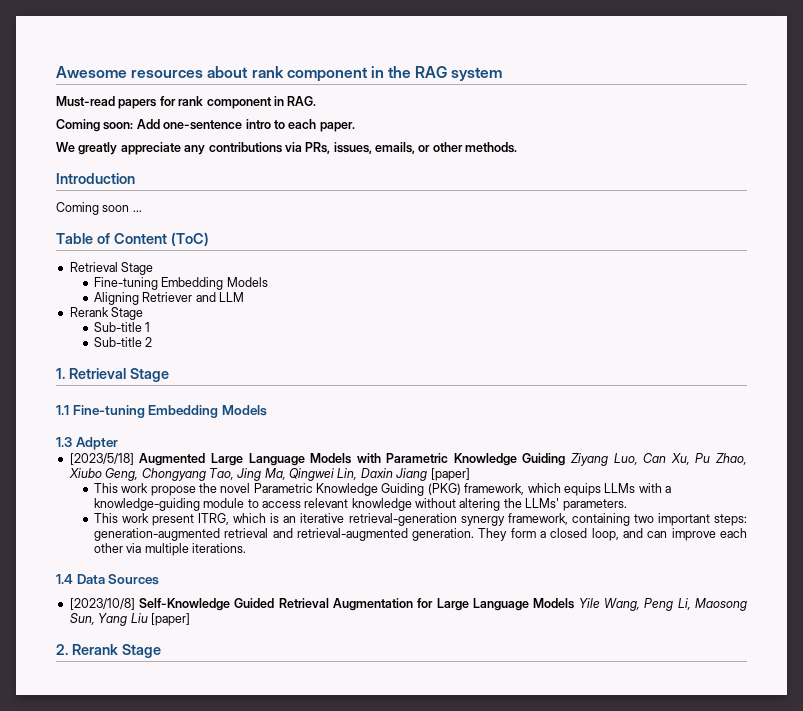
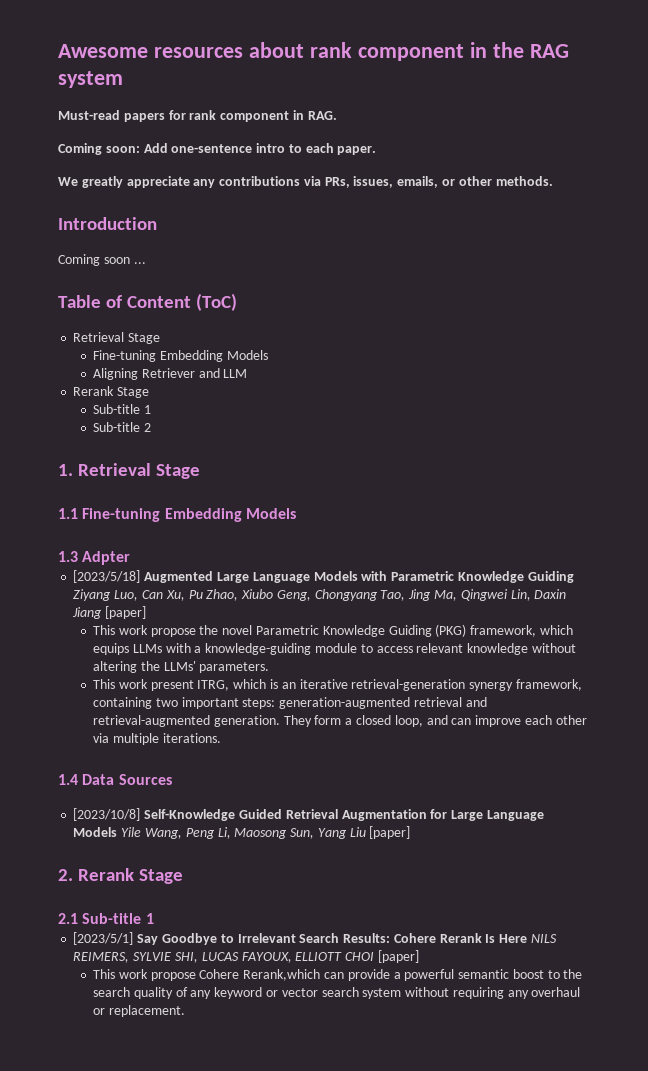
+ 2.1 Sub-title 1
+ [2023/5/1] Say Goodbye to Irrelevant Search Results: Cohere Rerank Is Here NILS REIMERS, SYLVIE SHI, LUCAS FAYOUX, ELLIOTT CHOI [paper]
+ This work propose Cohere Rerank,which can provide a powerful semantic boost to the search quality of any keyword or vector search system without requiring any overhaul or replacement.

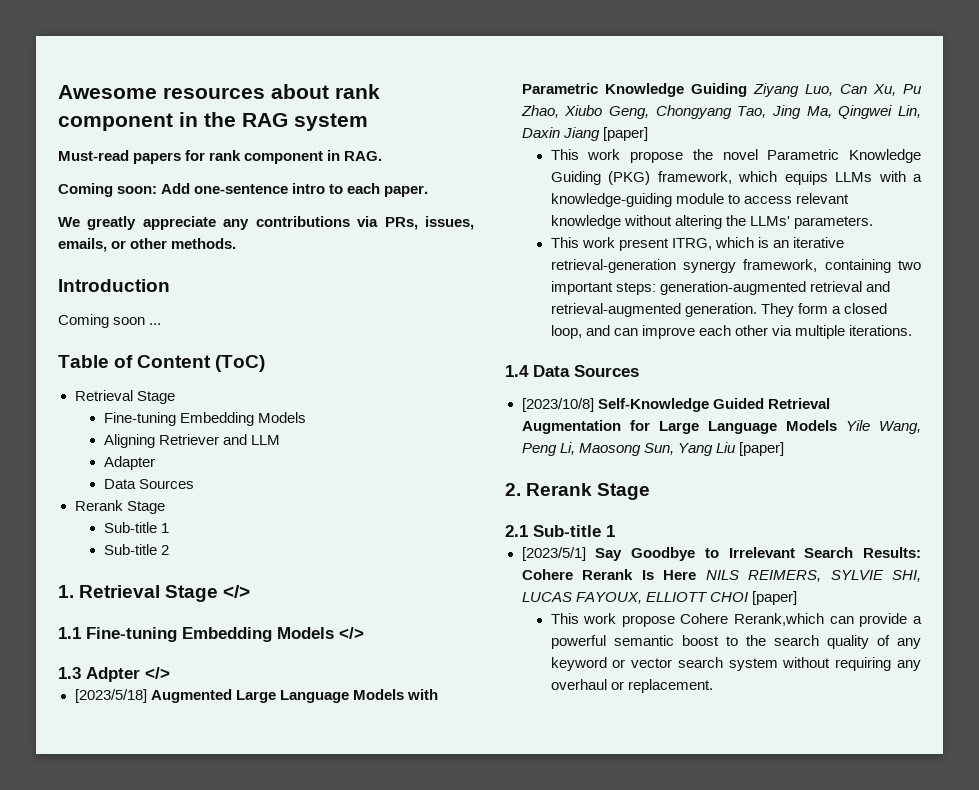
+ Adapter
+ Data Sources
- 1. Retrieval Stage
+ 1. Retrieval Stage </>
- 1.1 Fine-tuning Embedding Models
+ 1.1 Fine-tuning Embedding Models </>
- 1.3 Adpter
+ 1.3 Adpter </>

